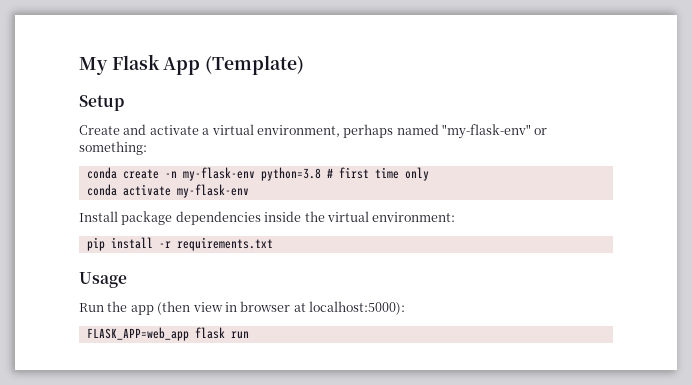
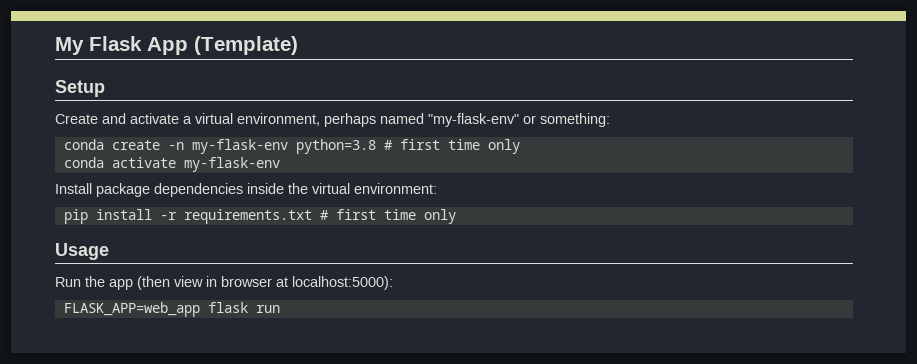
- pip install -r requirements.txt
+ pip install -r requirements.txt # first time only

